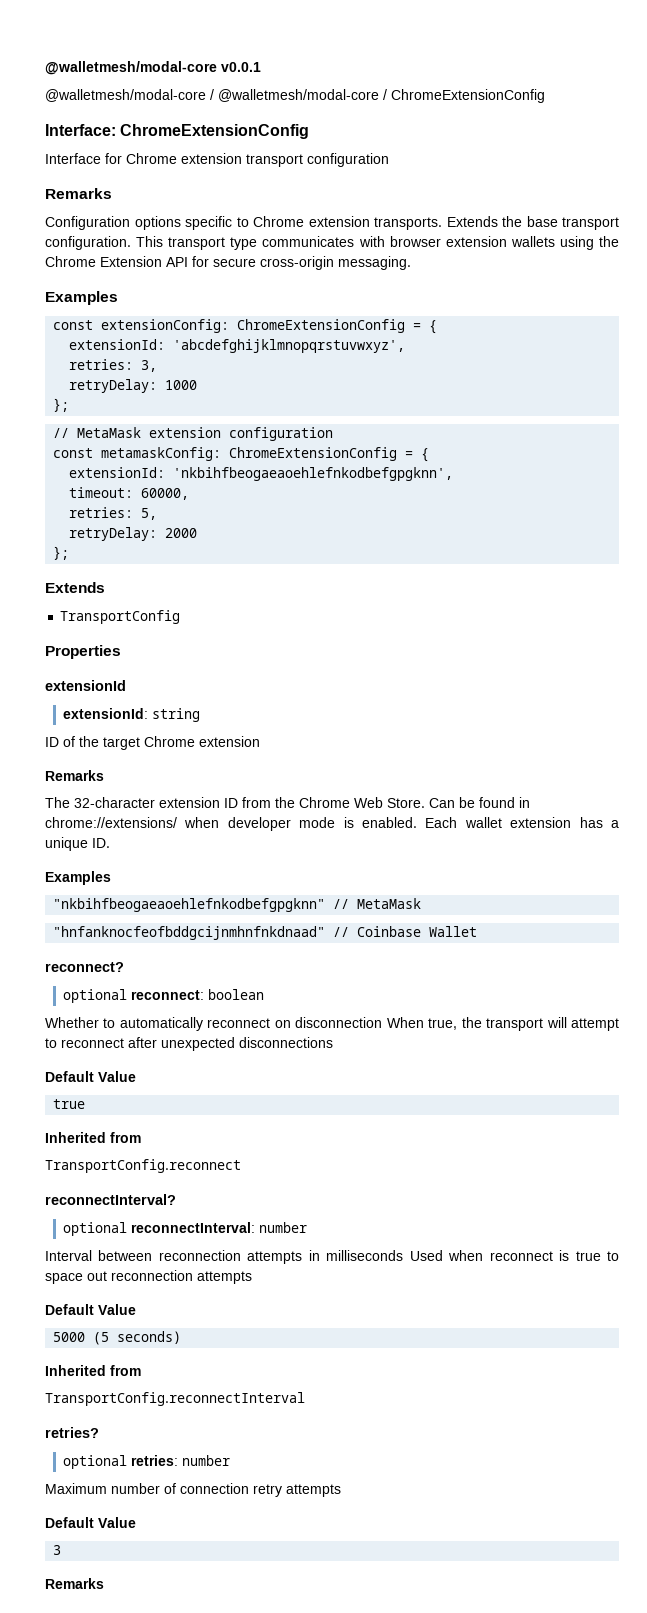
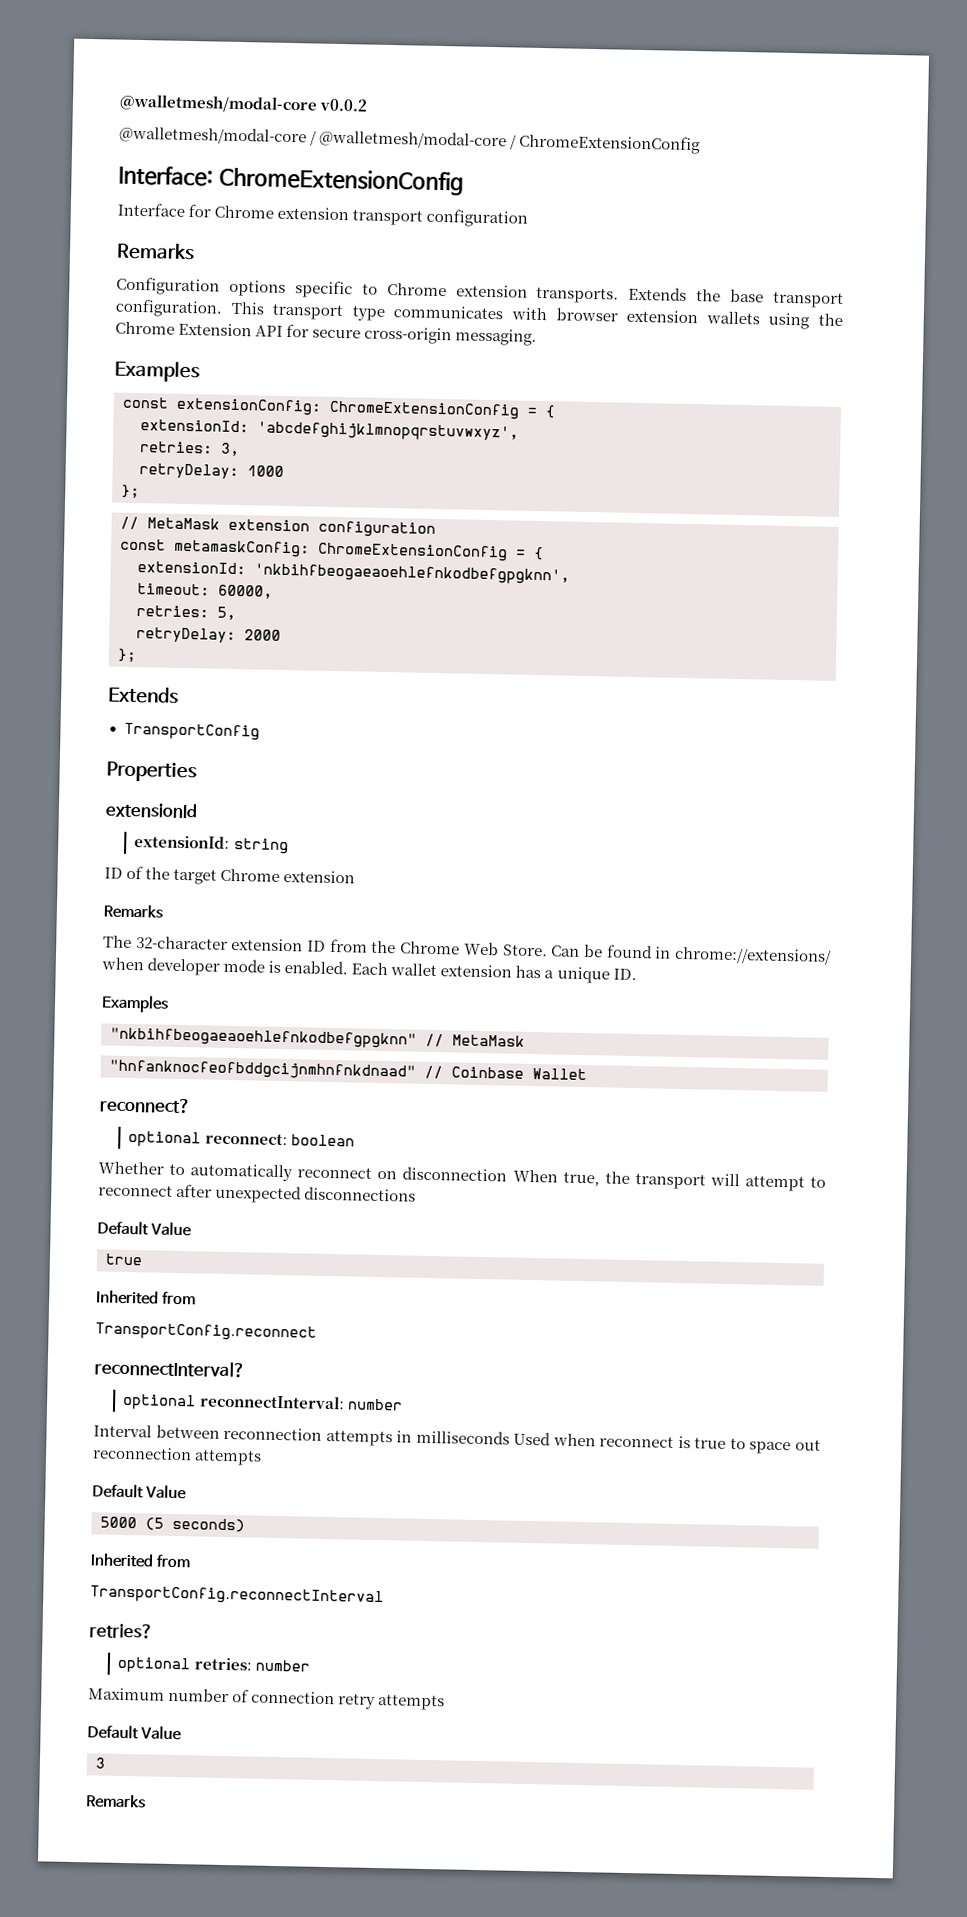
- @walletmesh/modal-core v0.0.1
+ @walletmesh/modal-core v0.0.2

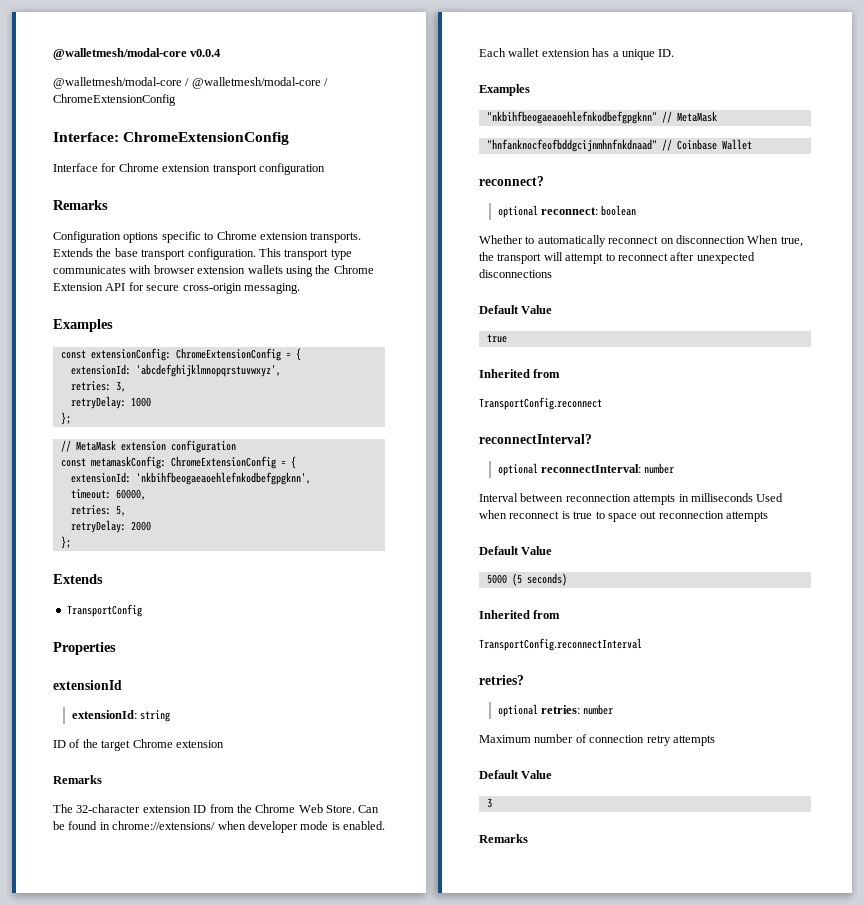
- @walletmesh/modal-core v0.0.2
+ @walletmesh/modal-core v0.0.4

